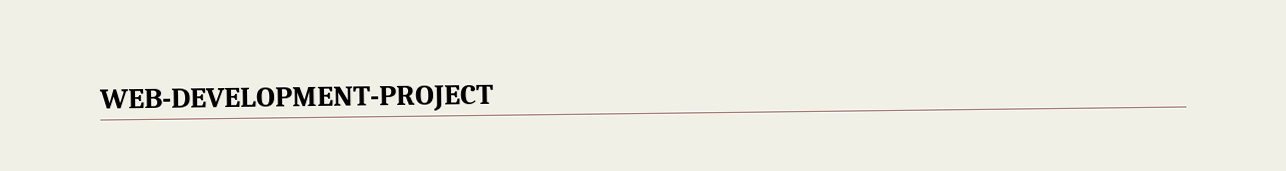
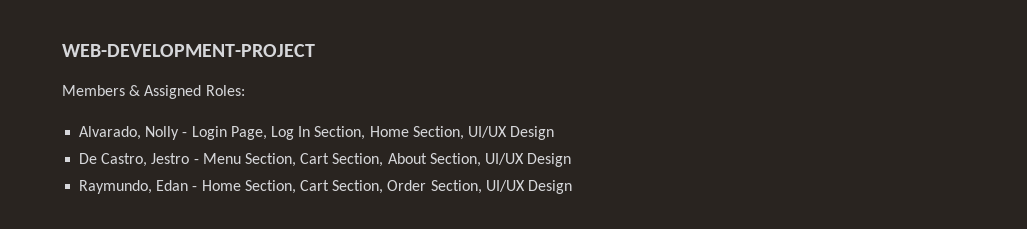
+ Members & Assigned Roles:
+ Alvarado, Nolly - Login Page, Log In Section, Home Section, UI/UX Design
+ De Castro, Jestro - Menu Section, Cart Section, About Section, UI/UX Design
+ Raymundo, Edan - Home Section, Cart Section, Order Section, UI/UX Design

